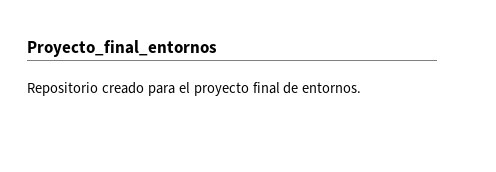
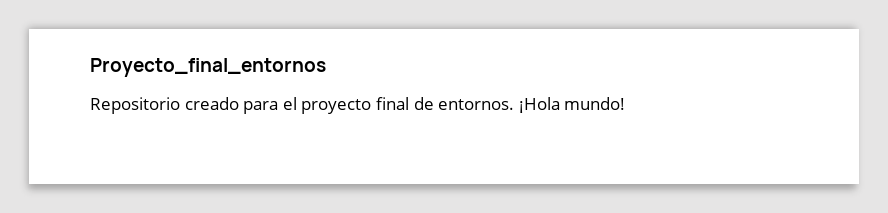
+ ¡Hola mundo!

